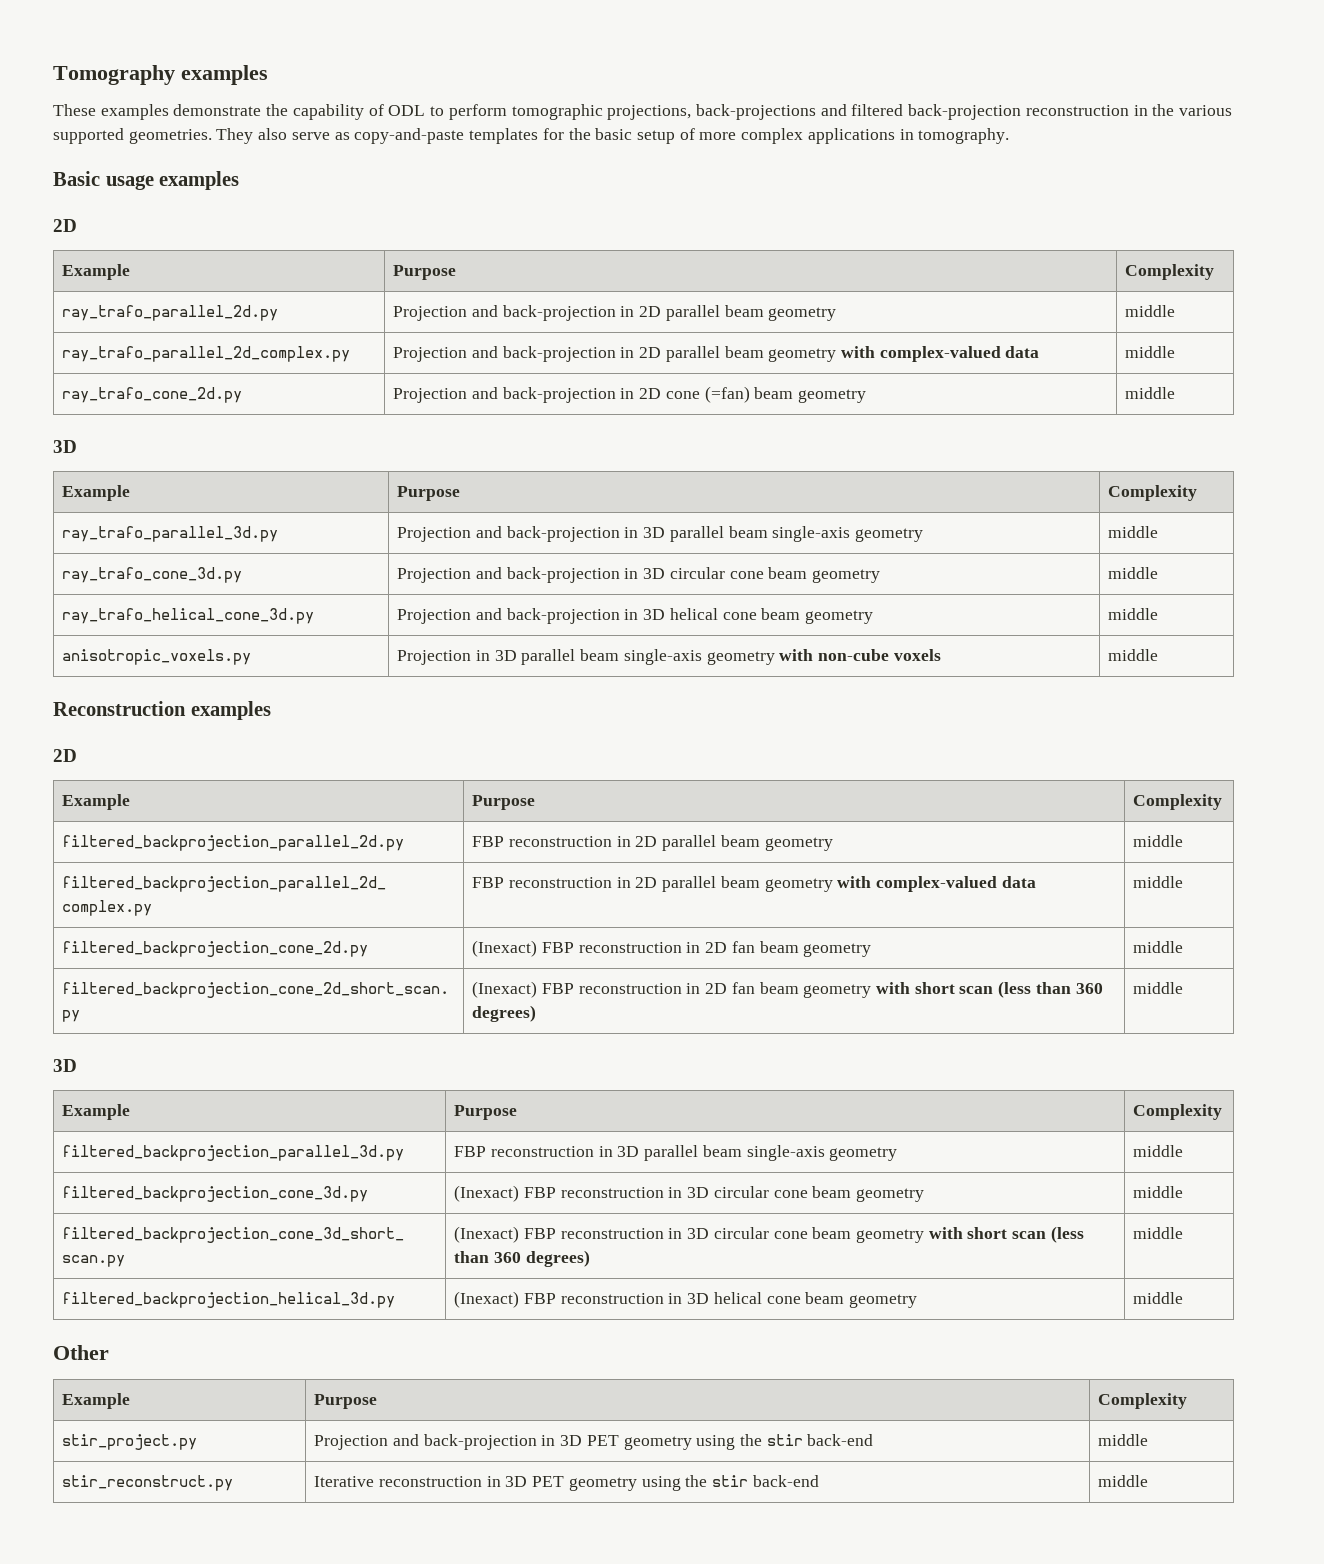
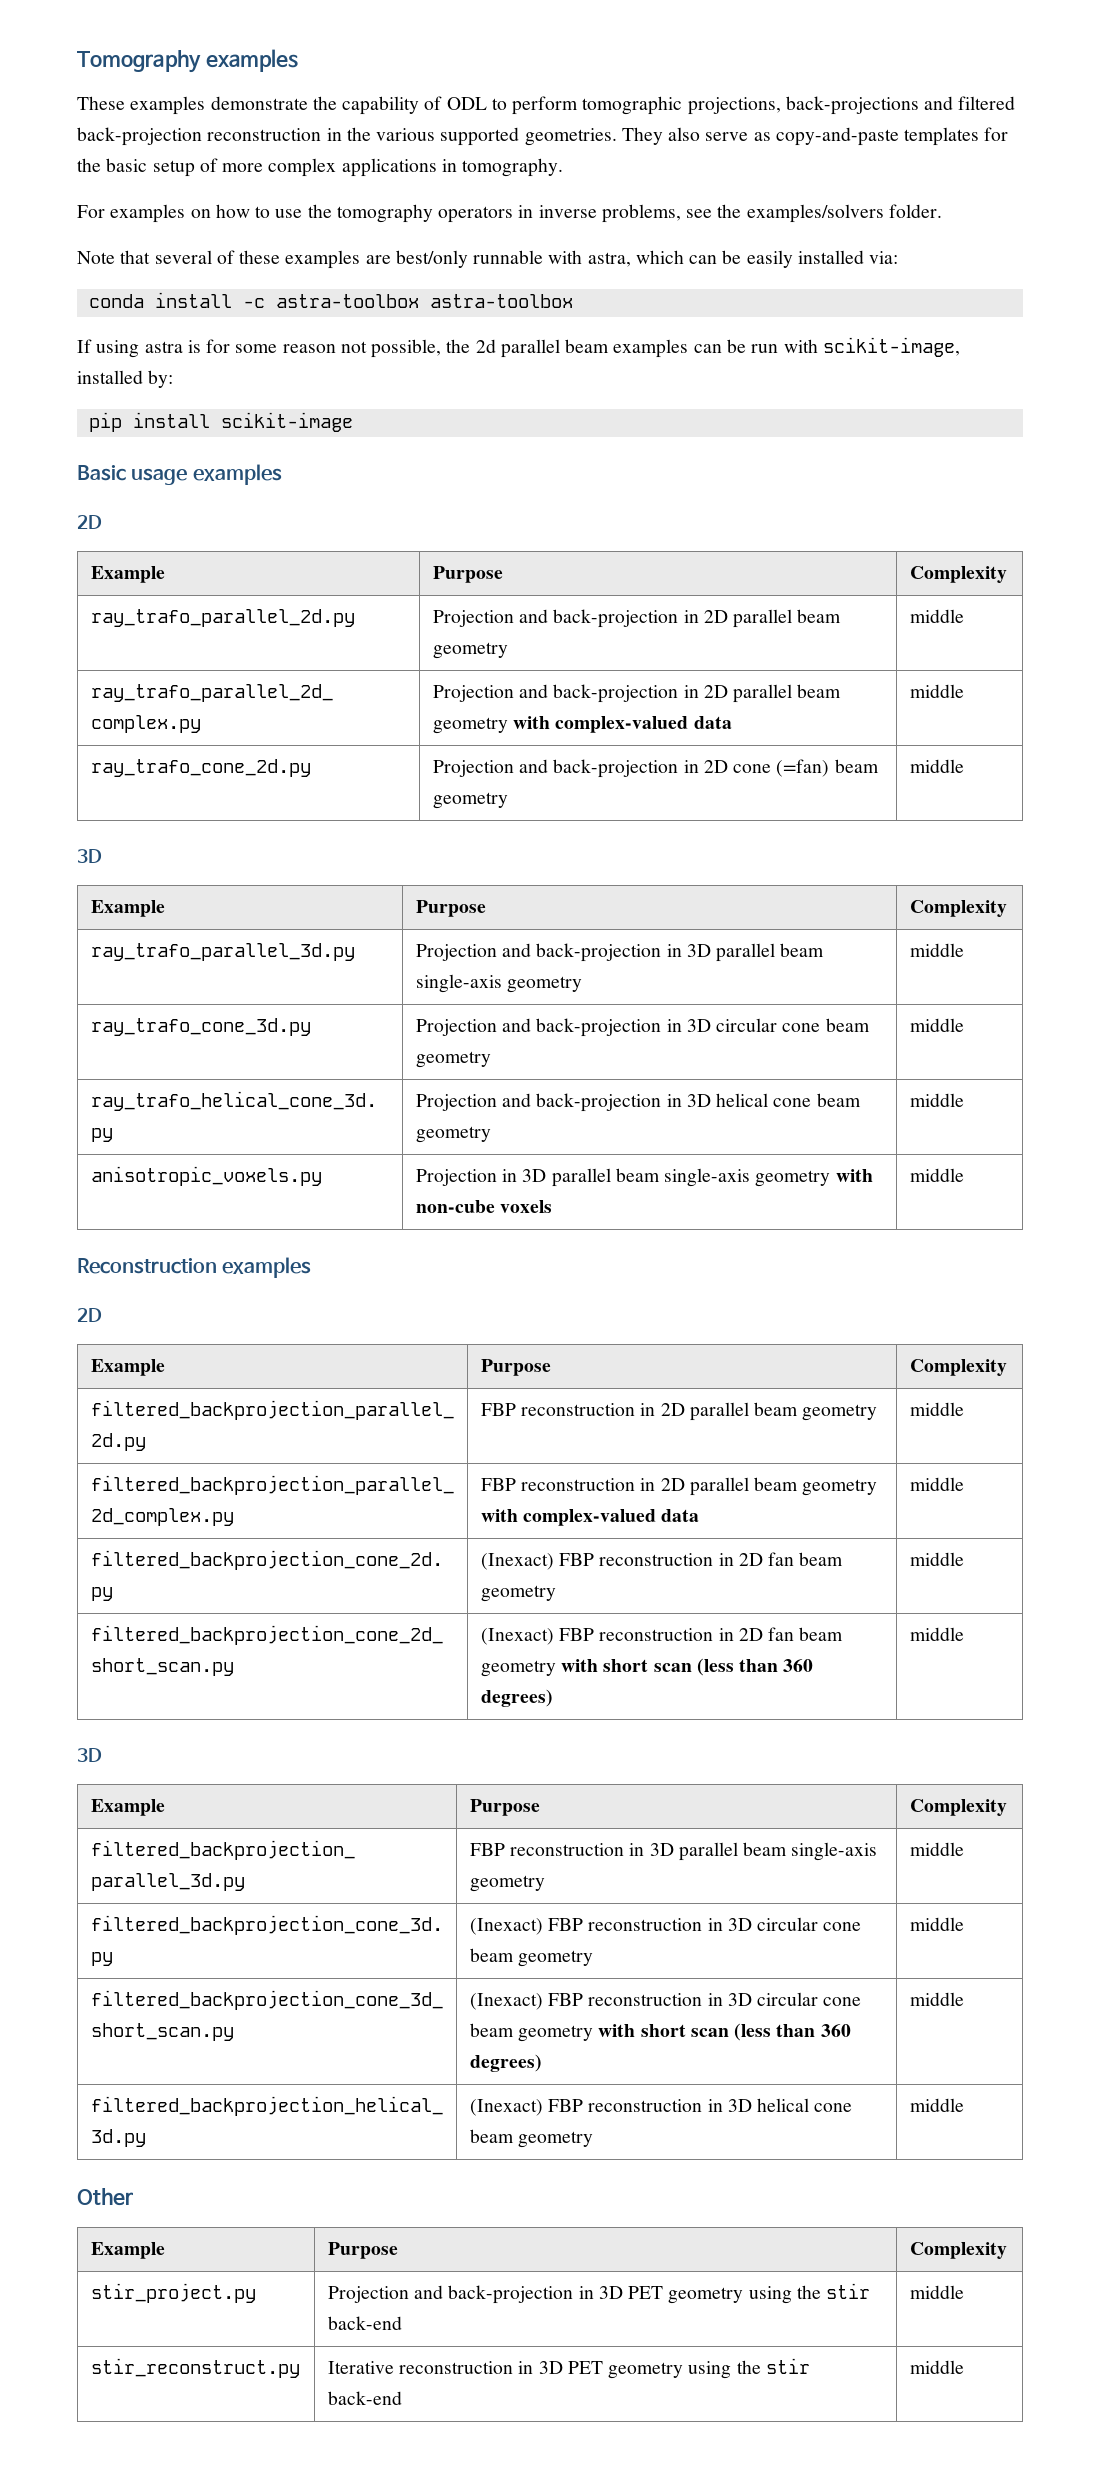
+ For examples on how to use the tomography operators in inverse problems, see the examples/solvers folder.
+ Note that several of these examples are best/only runnable with astra, which can be easily installed via:
+ conda install -c astra-toolbox astra-toolbox
+ If using astra is for some reason not possible, the 2d parallel beam examples can be run with scikit-image, installed by:
+ pip install scikit-image

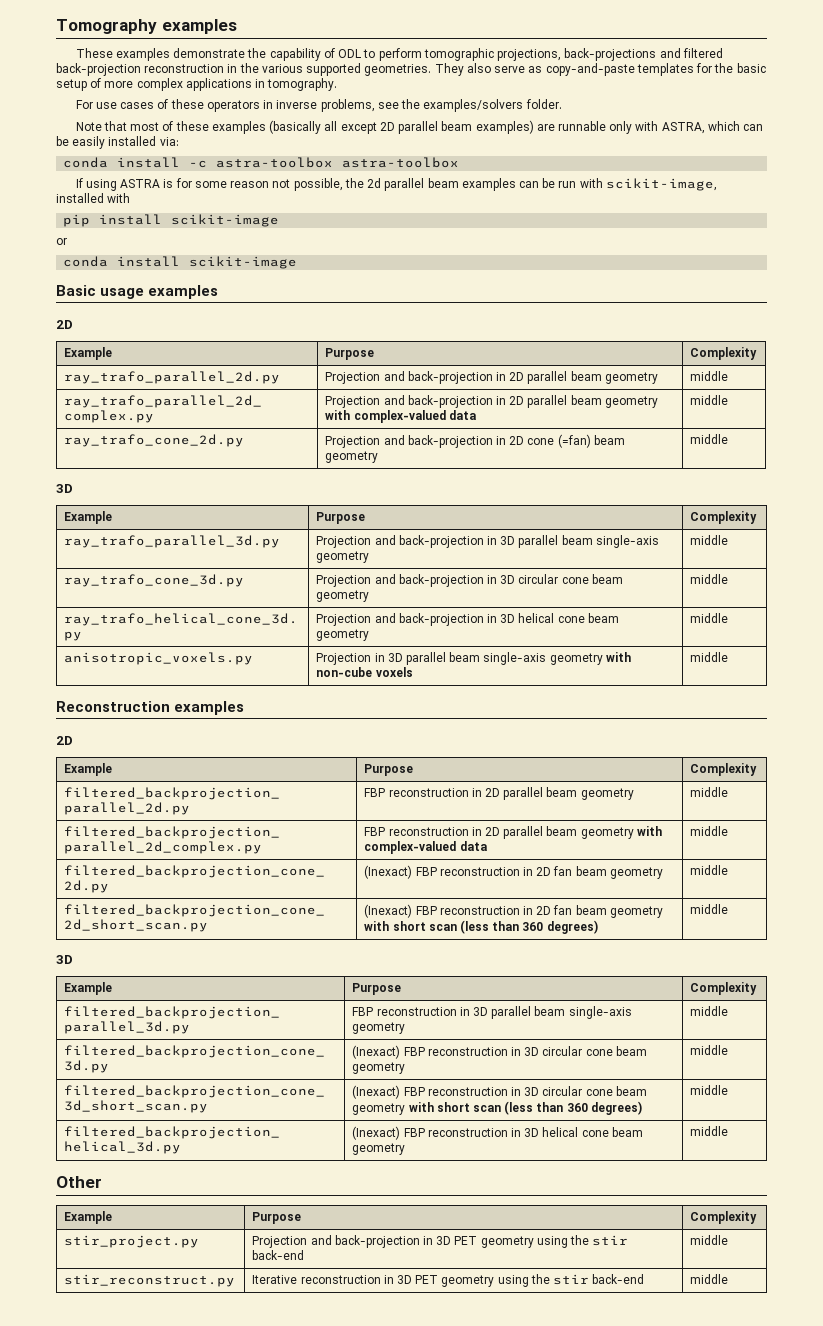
- For examples on how to use the tomography operators in inverse problems, see the examples/solvers folder.
+ For use cases of these operators in inverse problems, see the examples/solvers folder.
- Note that several of these examples are best/only runnable with astra, which can be easily installed via:
+ Note that most of these examples (basically all except 2D parallel beam examples) are runnable only with ASTRA, which can be easily installed via:
- If using astra is for some reason not possible, the 2d parallel beam examples can be run with scikit-image, installed by:
+ If using ASTRA is for some reason not possible, the 2d parallel beam examples can be run with scikit-image, installed with
+ or
+ conda install scikit-image

